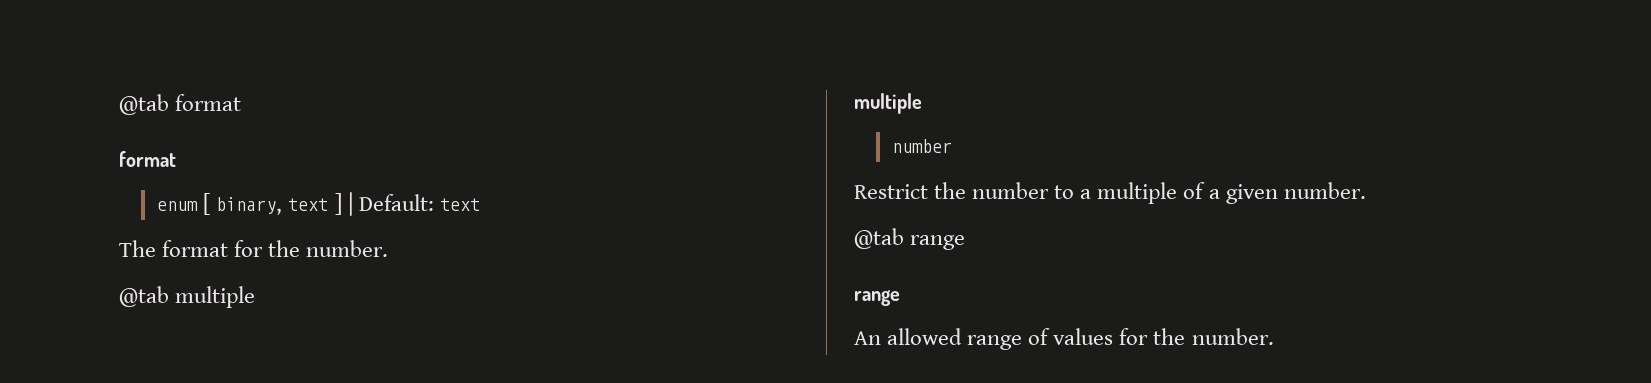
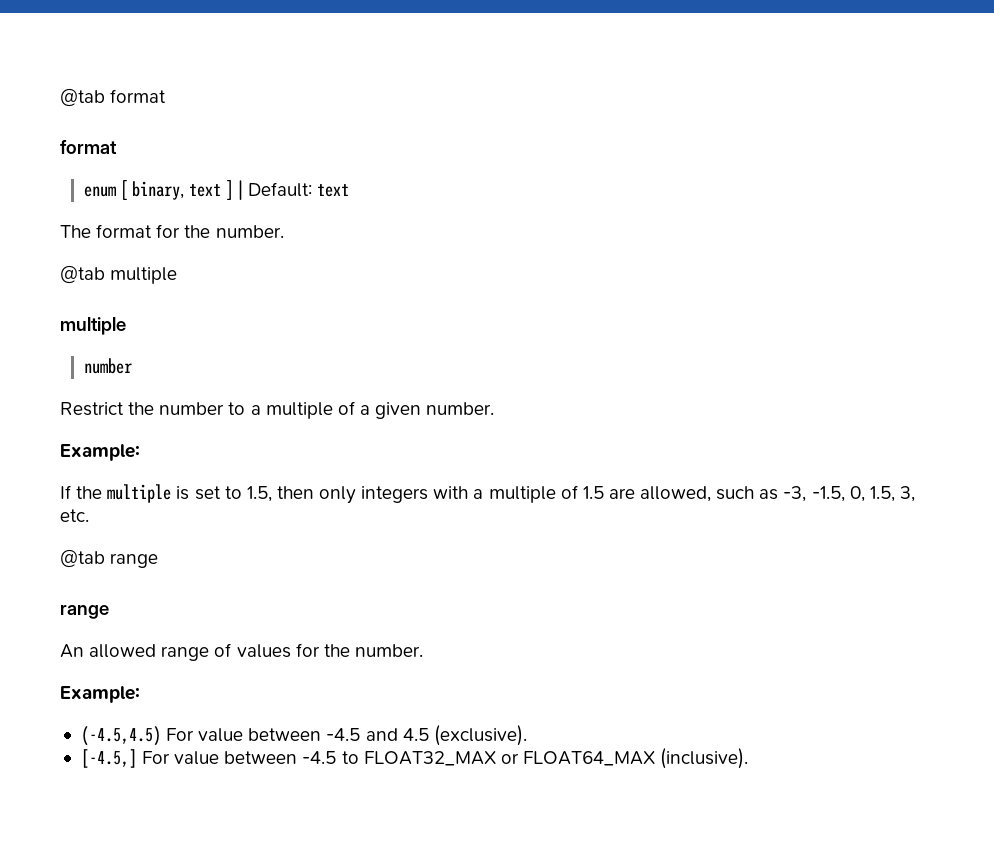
  Restrict the number to a multiple of a given number.
+ Example:
+ If the multiple is set to 1.5, then only integers with a multiple of 1.5 are allowed, such as -3, -1.5, 0, 1.5, 3, etc.
  An allowed range of values for the number.
+ Example:
+ (-4.5,4.5) For value between -4.5 and 4.5 (exclusive).
+ [-4.5,] For value between -4.5 to FLOAT32_MAX or FLOAT64_MAX (inclusive).

